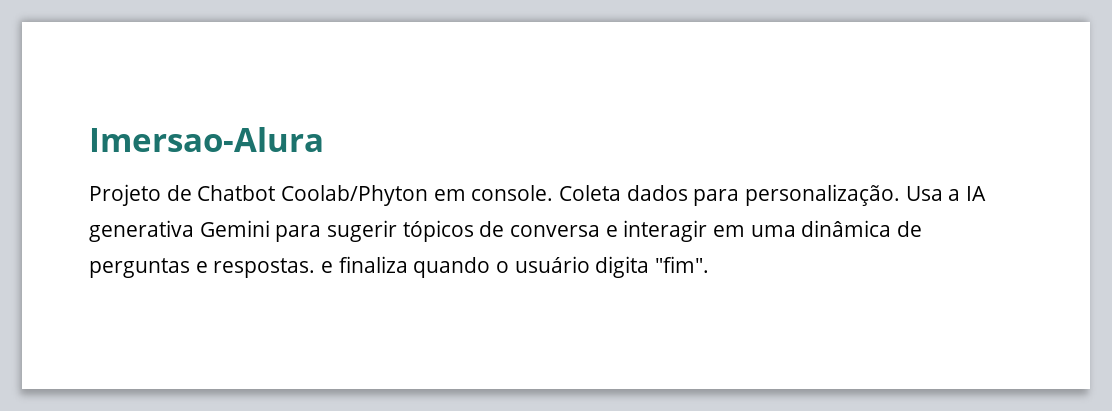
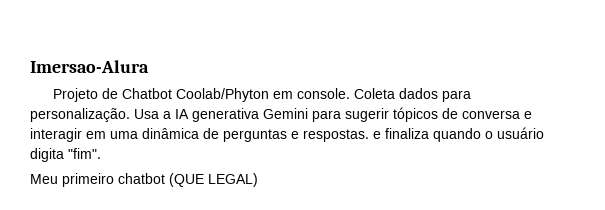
+ Meu primeiro chatbot (QUE LEGAL)

